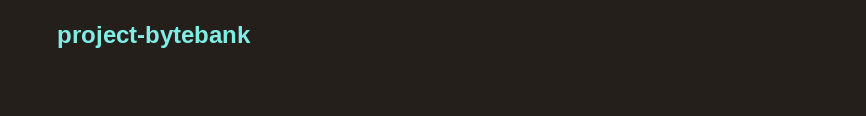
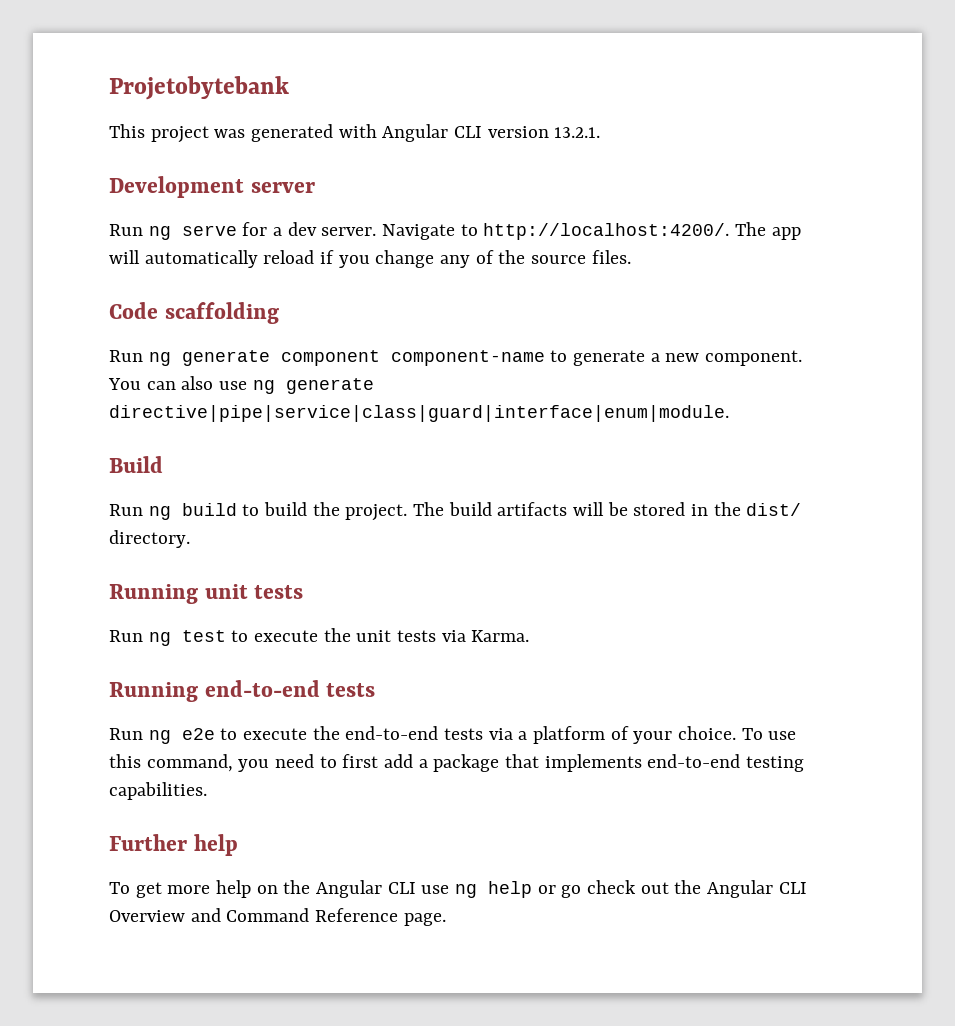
- project-bytebank
+ Projetobytebank
+ This project was generated with Angular CLI version 13.2.1.
+ Development server
+ Run ng serve for a dev server. Navigate to http://localhost:4200/. The app will automatically reload if you change any of the source files.
+ Code scaffolding
+ Run ng generate component component-name to generate a new component. You can also use ng generate directive|pipe|service|class|guard|interface|enum|module.
+ Build
+ Run ng build to build the project. The build artifacts will be stored in the dist/ directory.
+ Running unit tests
+ Run ng test to execute the unit tests via Karma.
+ Running end-to-end tests
+ Run ng e2e to execute the end-to-end tests via a platform of your choice. To use this command, you need to first add a package that implements end-to-end testing capabilities.
+ Further help
+ To get more help on the Angular CLI use ng help or go check out the Angular CLI Overview and Command Reference page.

